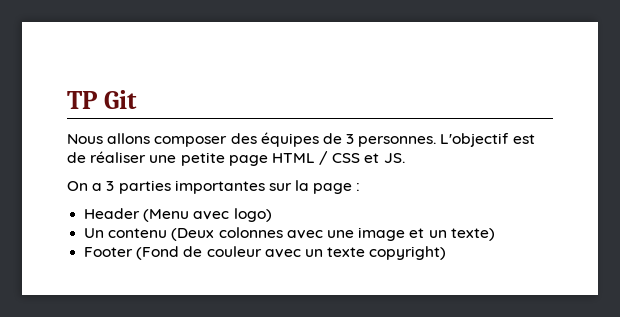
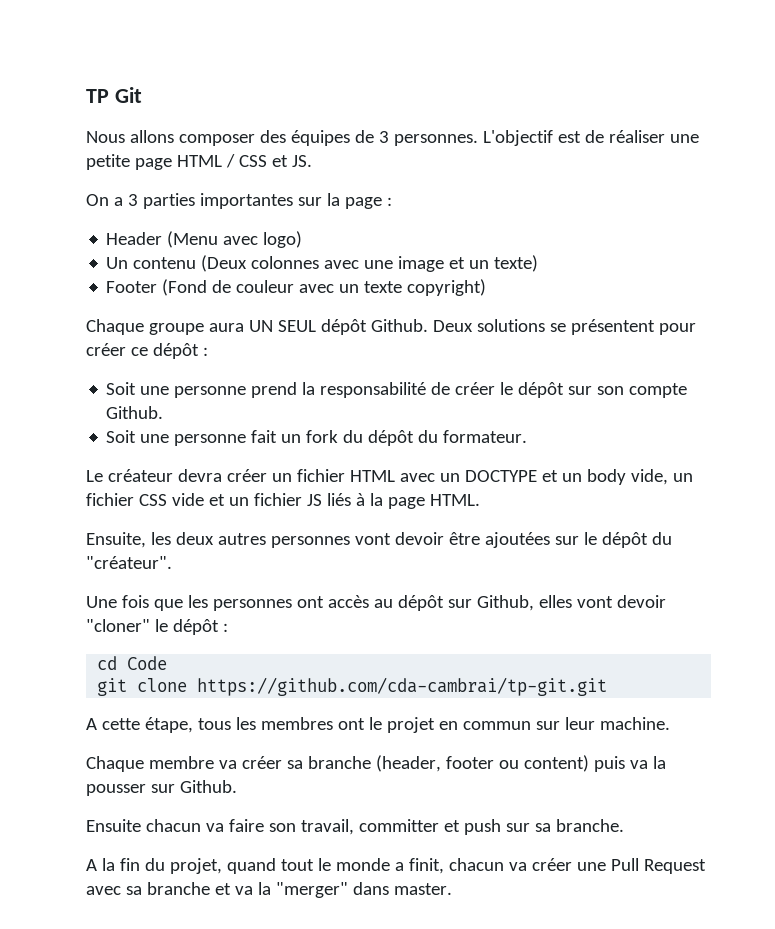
+ Chaque groupe aura UN SEUL dépôt Github. Deux solutions se présentent pour créer ce dépôt :
+ Soit une personne prend la responsabilité de créer le dépôt sur son compte Github.
+ Soit une personne fait un fork du dépôt du formateur.
+ Le créateur devra créer un fichier HTML avec un DOCTYPE et un body vide, un fichier CSS vide et un fichier JS liés à la page HTML.
+ Ensuite, les deux autres personnes vont devoir être ajoutées sur le dépôt du "créateur".
+ Une fois que les personnes ont accès au dépôt sur Github, elles vont devoir "cloner" le dépôt :
+ cd Code
+ git clone https://github.com/cda-cambrai/tp-git.git
+ A cette étape, tous les membres ont le projet en commun sur leur machine.
+ Chaque membre va créer sa branche (header, footer ou content) puis va la pousser sur Github.
+ Ensuite chacun va faire son travail, committer et push sur sa branche.
+ A la fin du projet, quand tout le monde a finit, chacun va créer une Pull Request avec sa branche et va la "merger" dans master.

